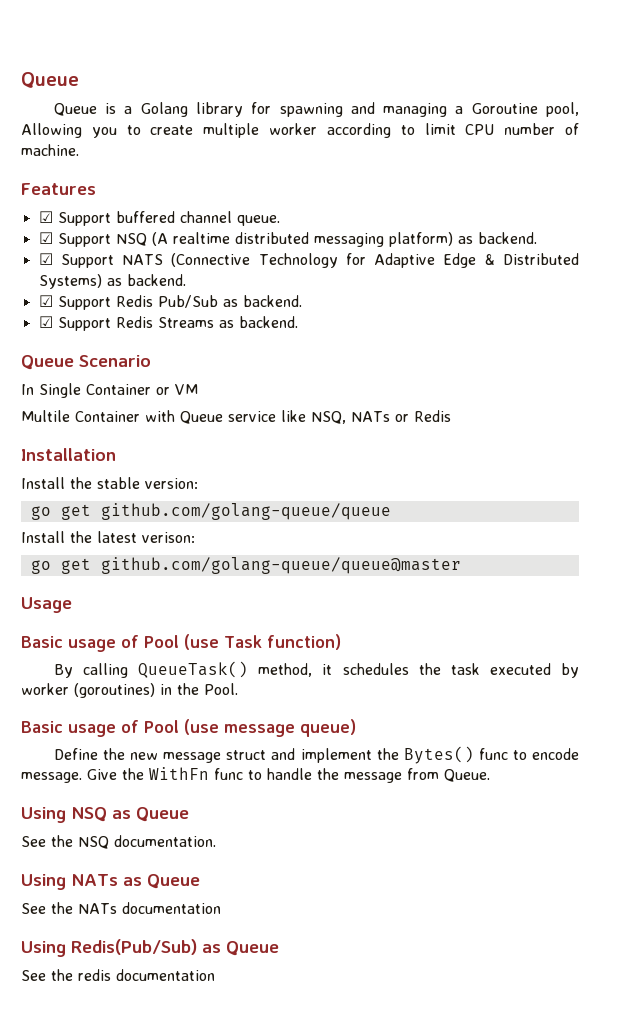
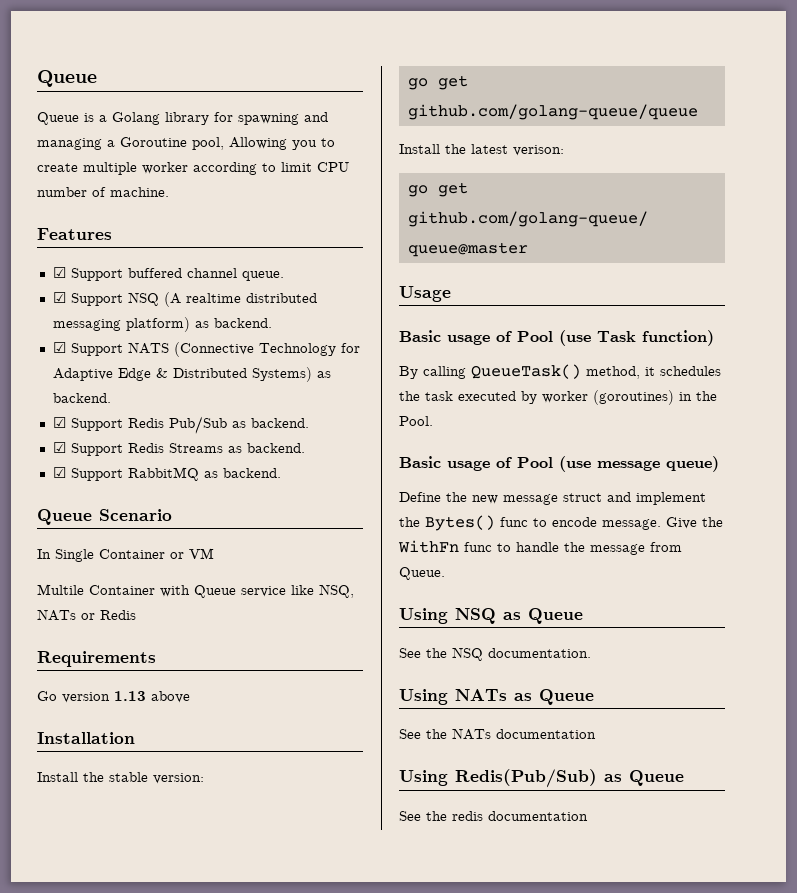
+ ☑ Support RabbitMQ as backend.
+ Requirements
+ Go version 1.13 above

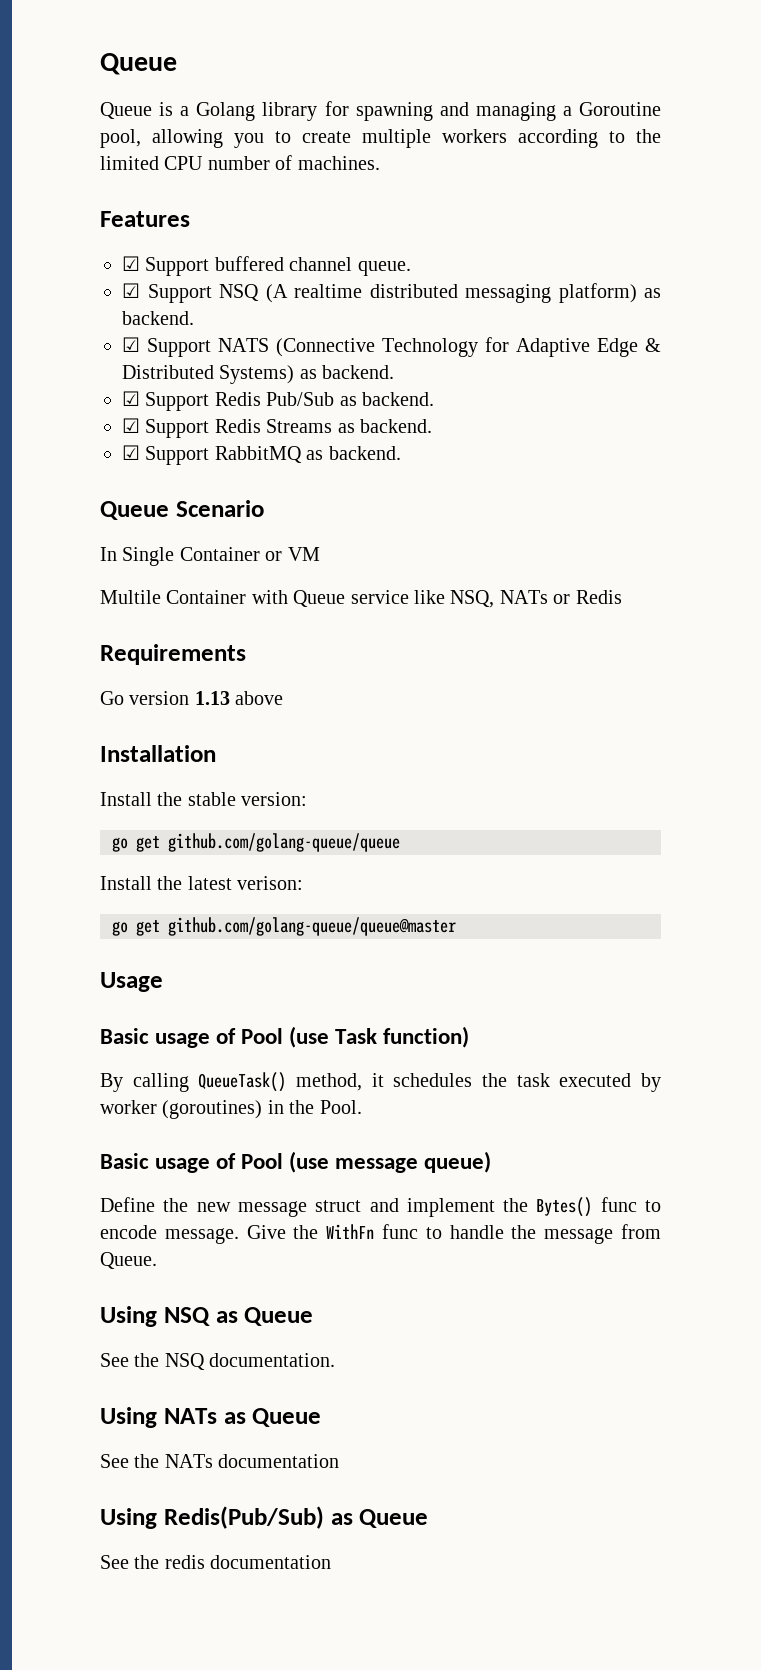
- Queue is a Golang library for spawning and managing a Goroutine pool, Allowing you to create multiple worker according to limit CPU number of machine.
+ Queue is a Golang library for spawning and managing a Goroutine pool, allowing you to create multiple workers according to the limited CPU number of machines.

